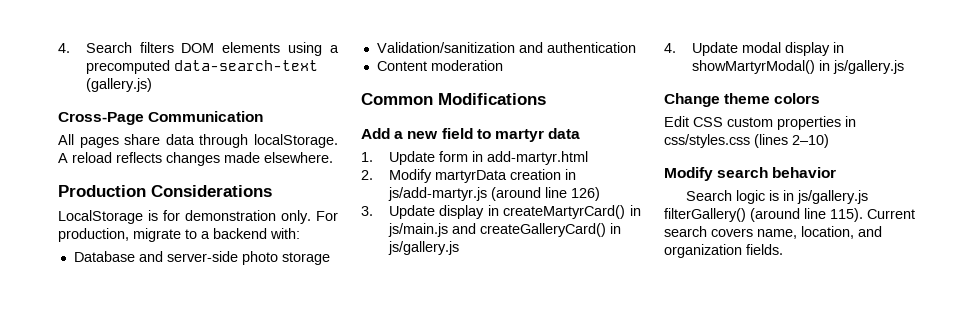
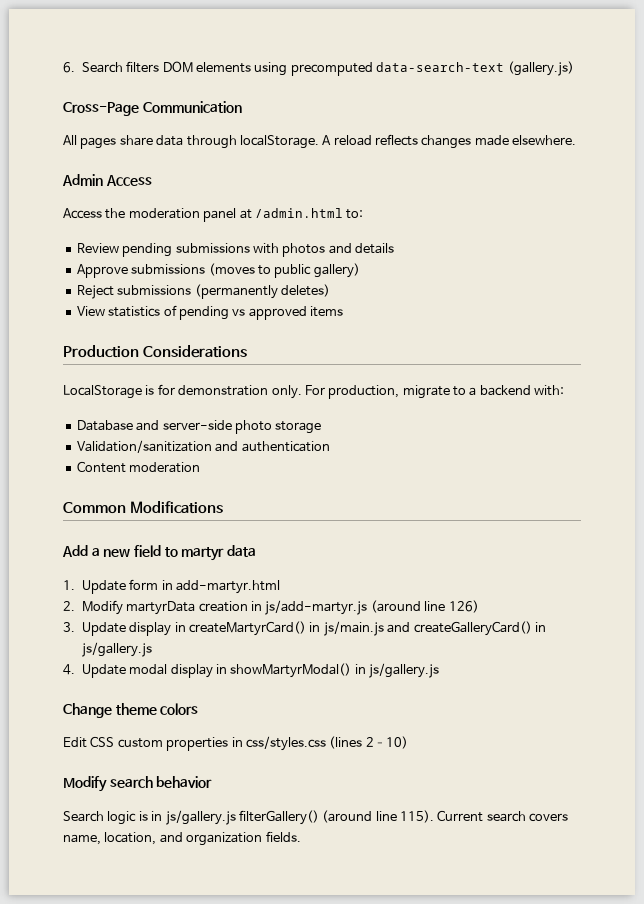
- 4. Search filters DOM elements using a precomputed data-search-text (gallery.js)
+ 6. Search filters DOM elements using precomputed data-search-text (gallery.js)
+ Admin Access
+ Access the moderation panel at /admin.html to:
+ Review pending submissions with photos and details
+ Approve submissions (moves to public gallery)
+ Reject submissions (permanently deletes)
+ View statistics of pending vs approved items

